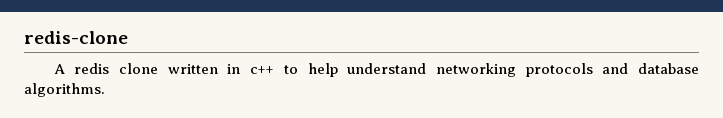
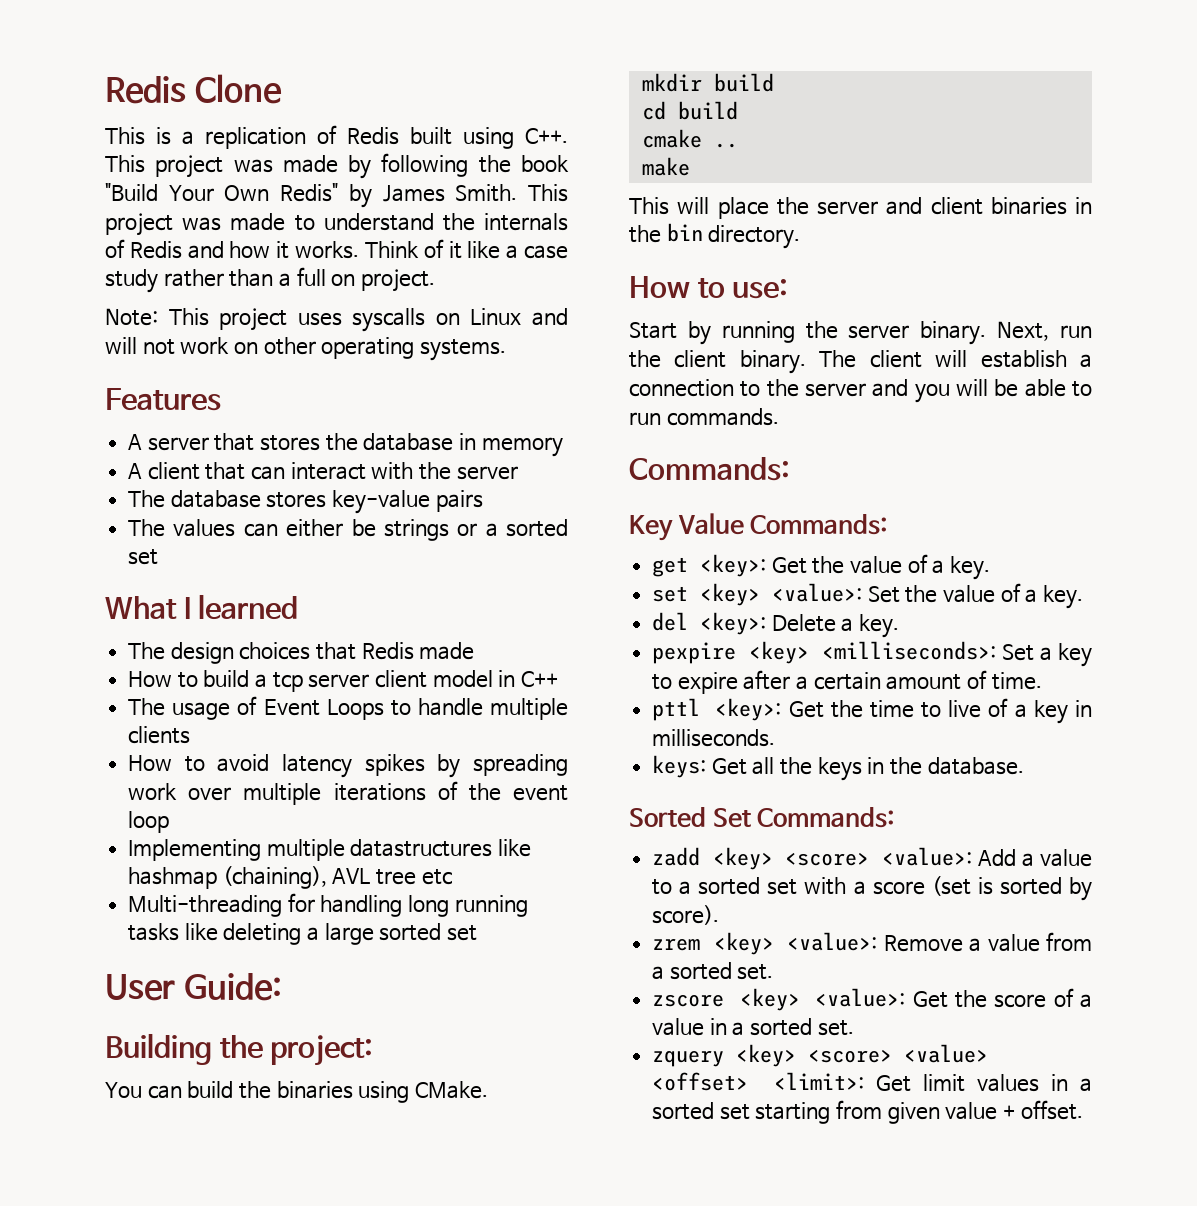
- redis-clone
- A redis clone written in c++ to help understand networking protocols and database algorithms.
+ Redis Clone
+ This is a replication of Redis built using C++. This project was made by following the book "Build Your Own Redis" by James Smith. This project was made to understand the internals of Redis and how it works. Think of it like a case study rather than a full on project.
+ Note: This project uses syscalls on Linux and will not work on other operating systems.
+ Features
+ A server that stores the database in memory
+ A client that can interact with the server
+ The database stores key-value pairs
+ The values can either be strings or a sorted set
+ What I learned
+ The design choices that Redis made
+ How to build a tcp server client model in C++
+ The usage of Event Loops to handle multiple clients
+ How to avoid latency spikes by spreading work over multiple iterations of the event loop
+ Implementing multiple datastructures like hashmap (chaining), AVL tree etc
+ Multi-threading for handling long running tasks like deleting a large sorted set
+ User Guide:
+ Building the project:
+ You can build the binaries using CMake.
+ mkdir build
+ cd build
+ cmake ..
+ make
+ This will place the server and client binaries in the bin directory.
+ How to use:
+ Start by running the server binary. Next, run the client binary. The client will establish a connection to the server and you will be able to run commands.
+ Commands:
+ Key Value Commands:
+ get <key>: Get the value of a key.
+ set <key> <value>: Set the value of a key.
+ del <key>: Delete a key.
+ pexpire <key> <milliseconds>: Set a key to expire after a certain amount of time.
+ pttl <key>: Get the time to live of a key in milliseconds.
+ keys: Get all the keys in the database.
+ Sorted Set Commands:
+ zadd <key> <score> <value>: Add a value to a sorted set with a score (set is sorted by score).
+ zrem <key> <value>: Remove a value from a sorted set.
+ zscore <key> <value>: Get the score of a value in a sorted set.
+ zquery <key> <score> <value> <offset> <limit>: Get limit values in a sorted set starting from given value + offset.

